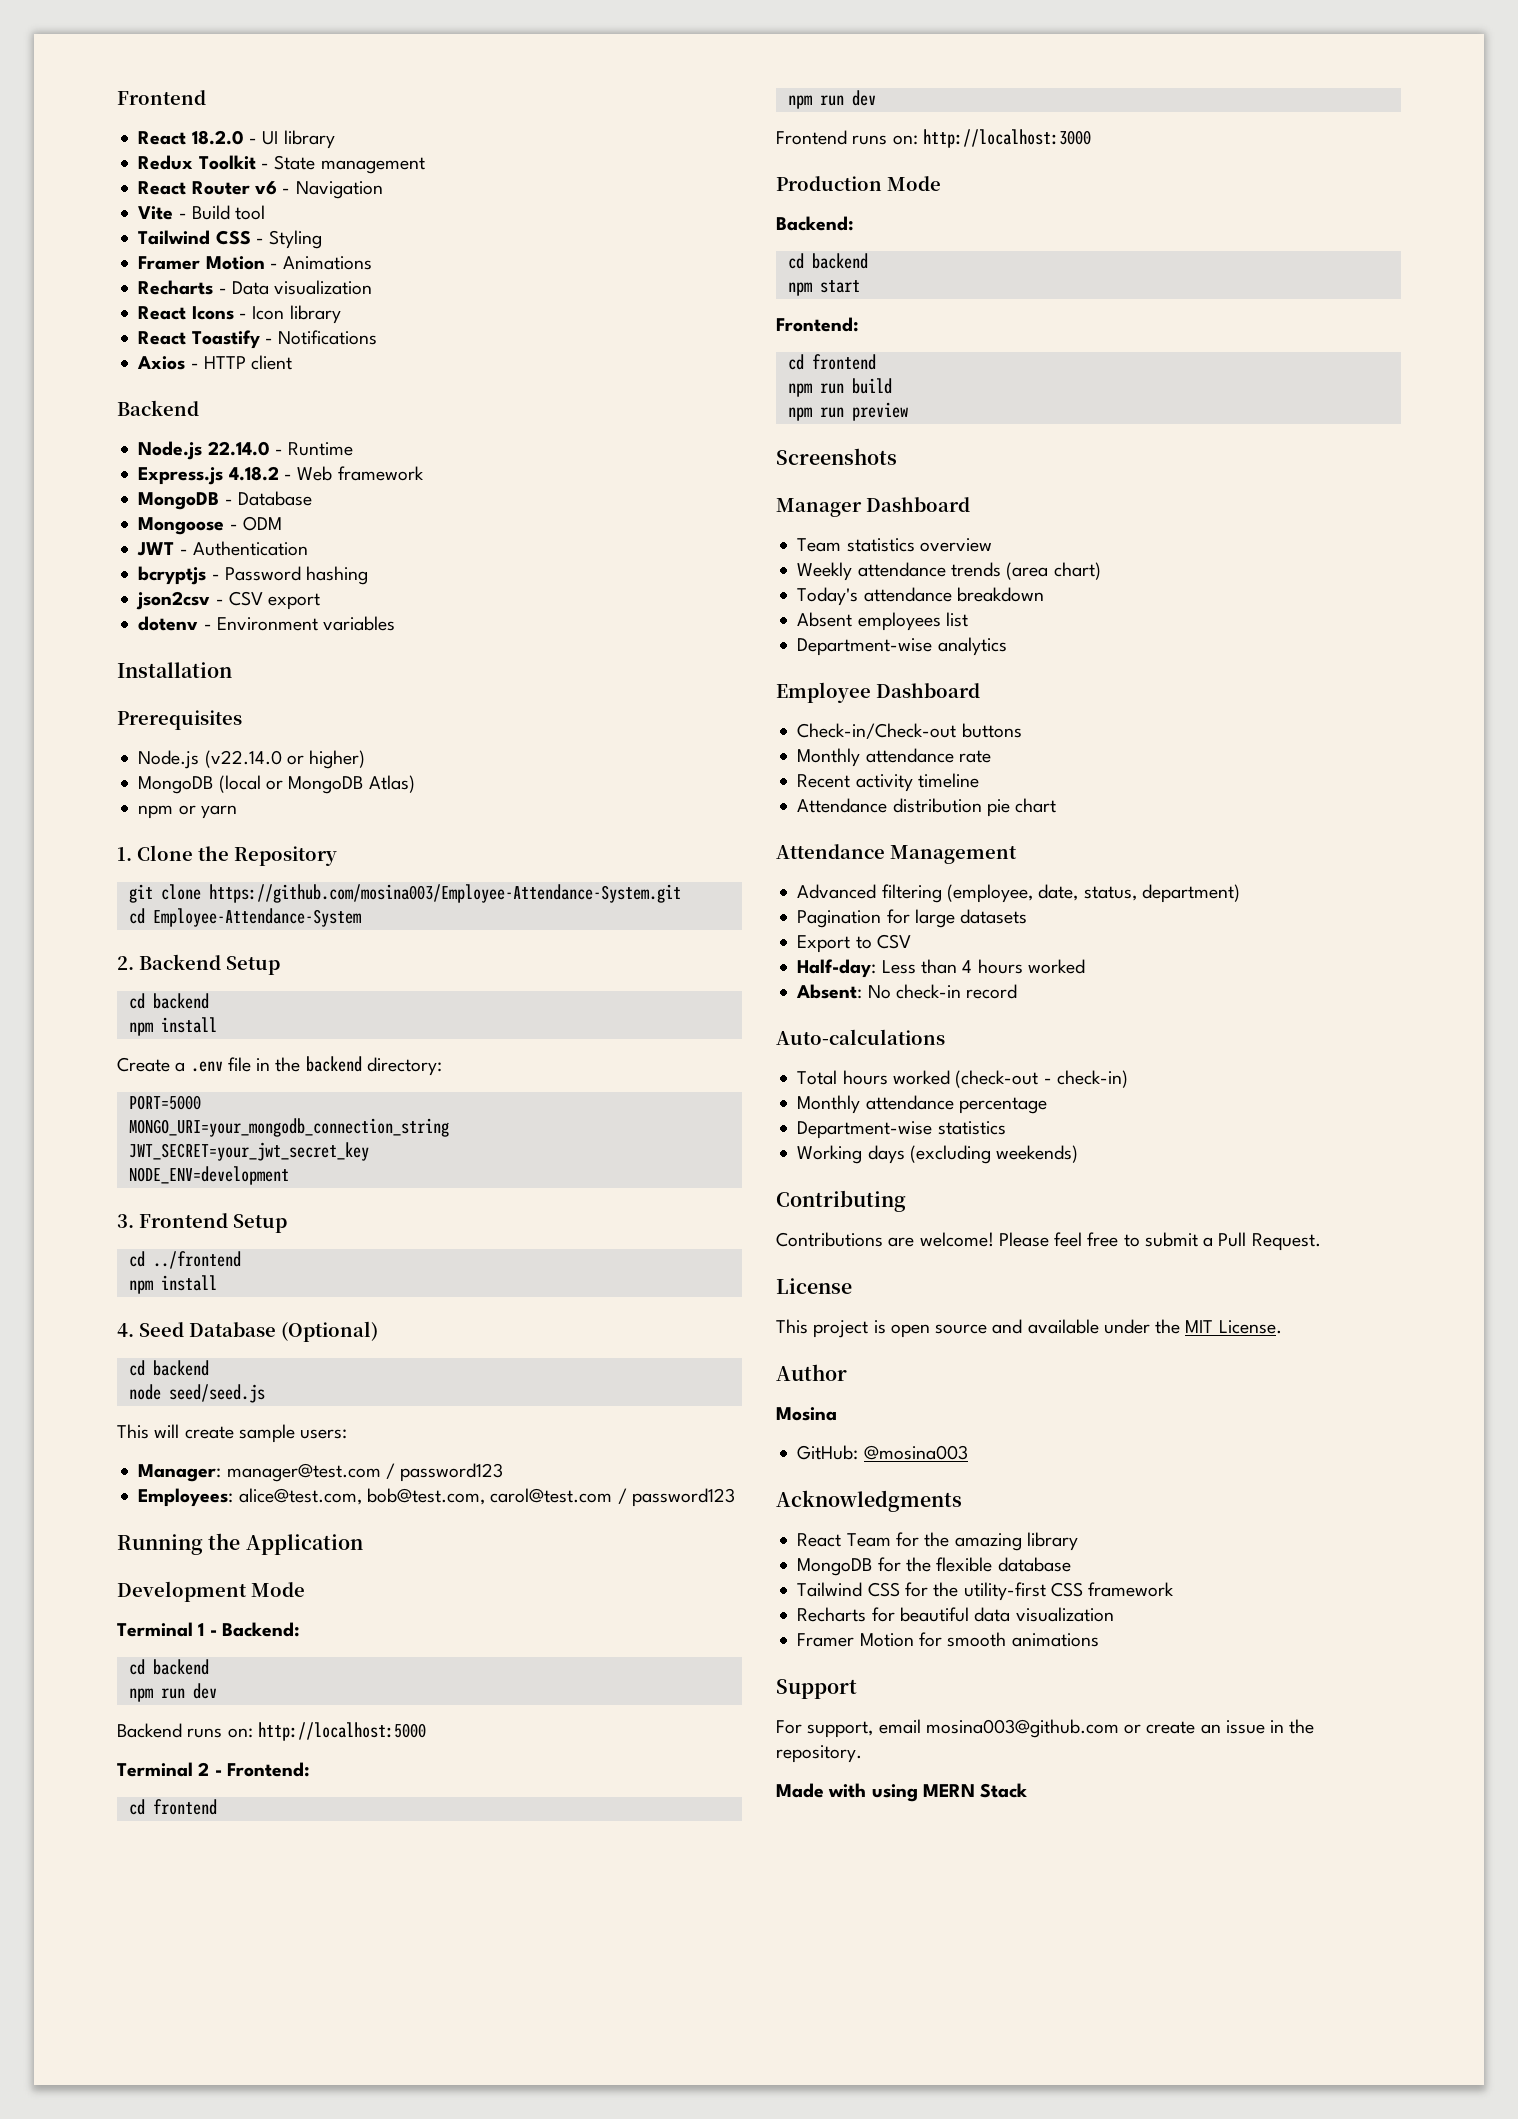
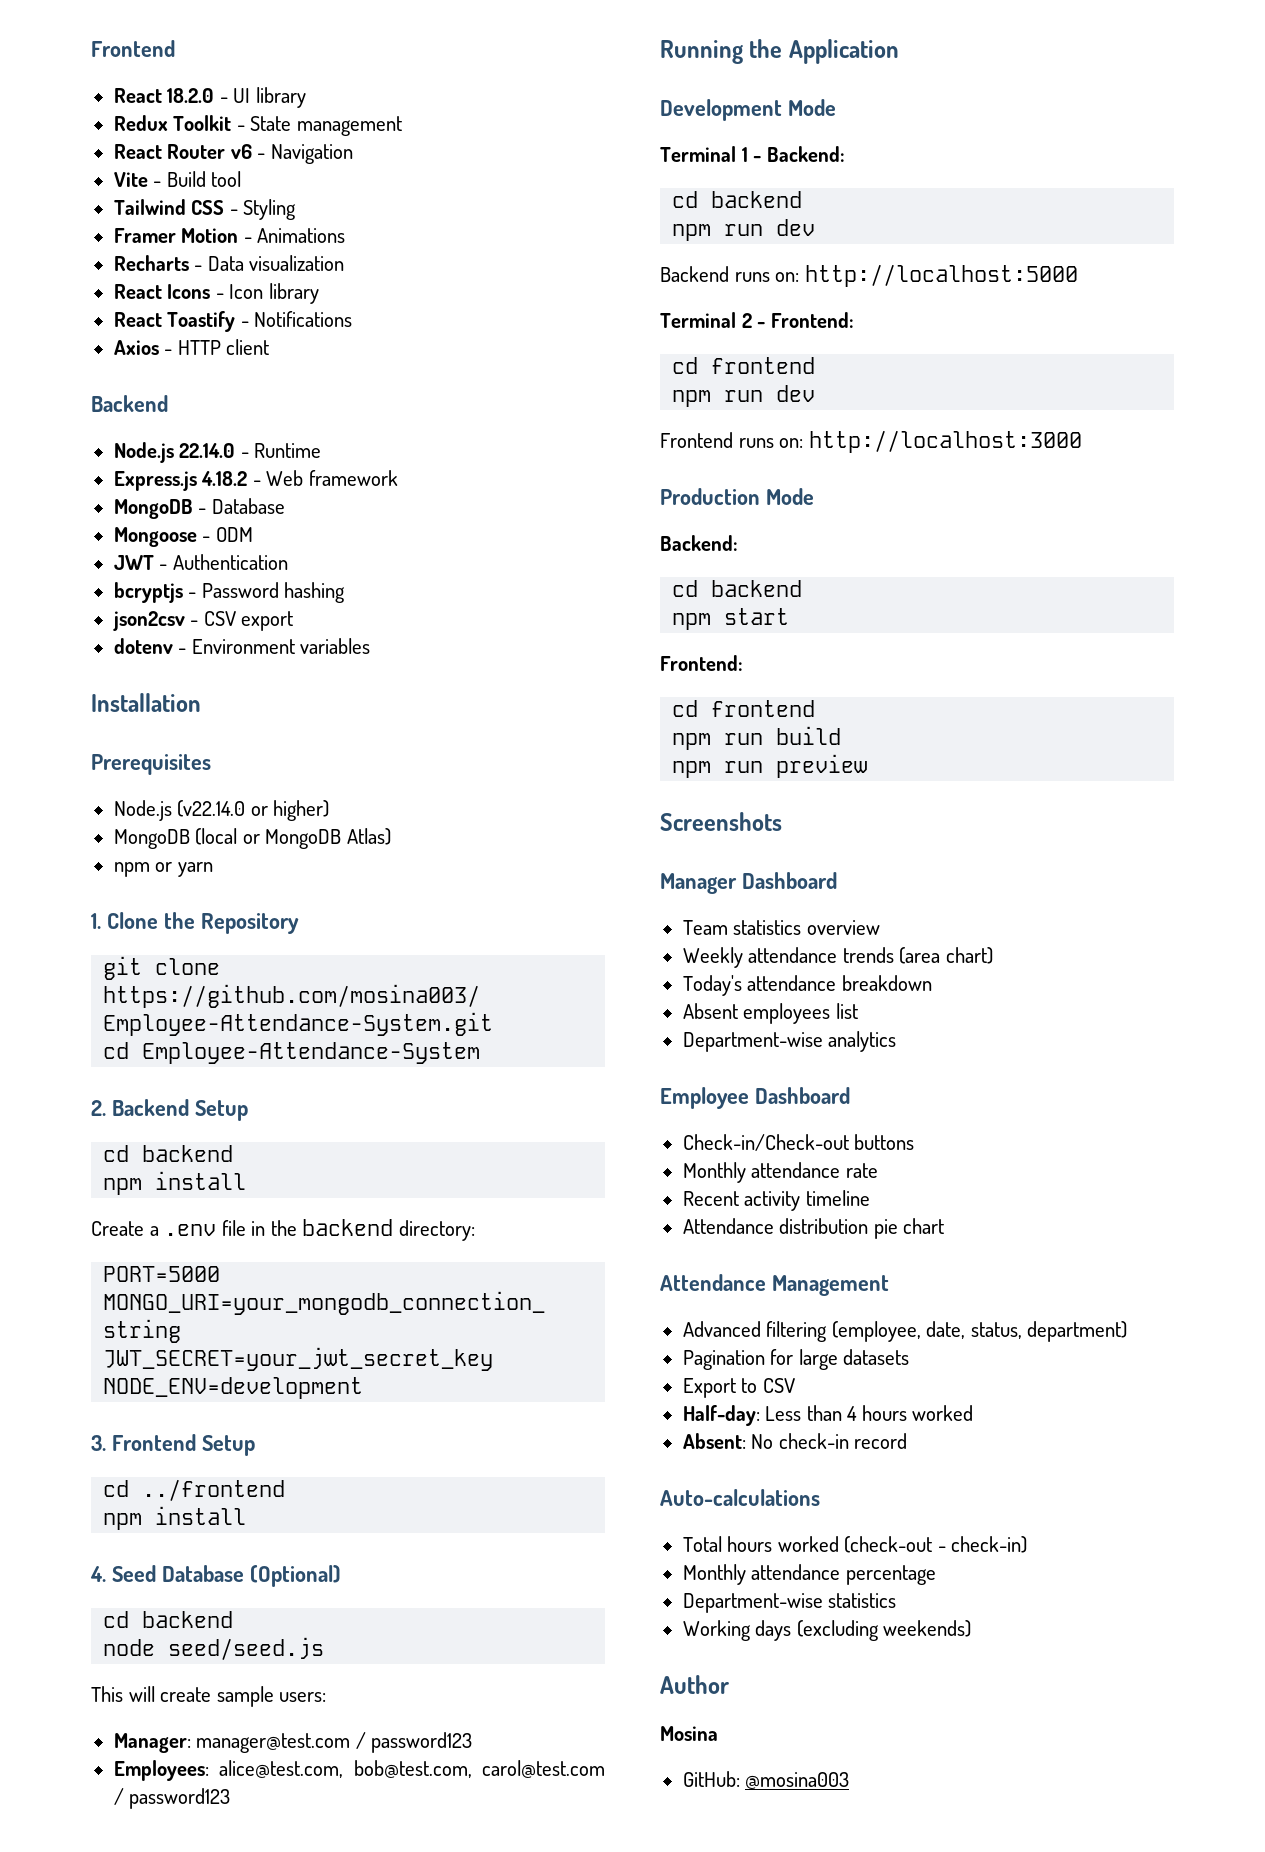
- Contributing
- Contributions are welcome! Please feel free to submit a Pull Request.
- License
- This project is open source and available under the MIT License.
  Author
  Mosina
  GitHub: @mosina003
- Acknowledgments
- React Team for the amazing library
- MongoDB for the flexible database
- Tailwind CSS for the utility-first CSS framework
- Recharts for beautiful data visualization
- Framer Motion for smooth animations
- Support
- For support, email mosina003@github.com or create an issue in the repository.
- Made with using MERN Stack

